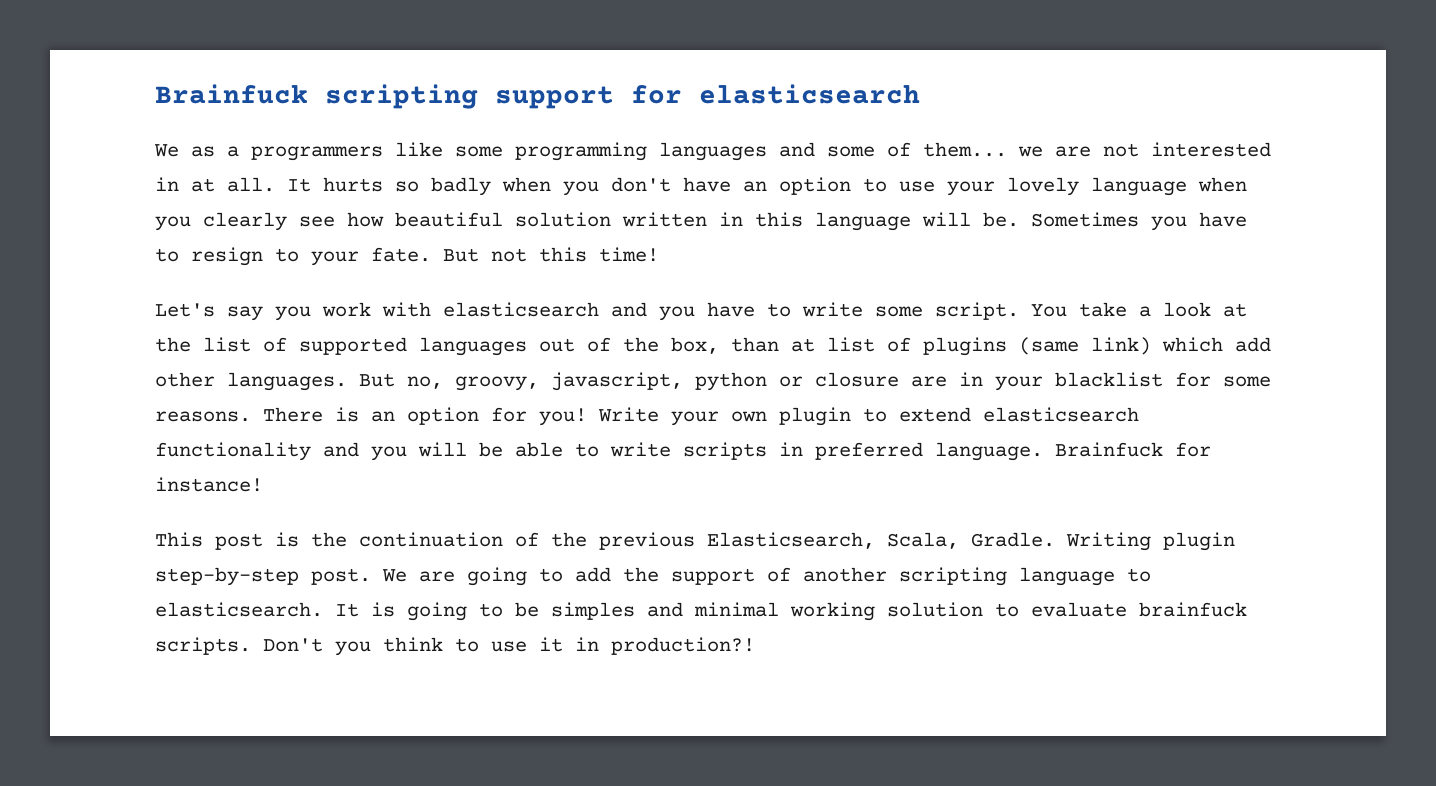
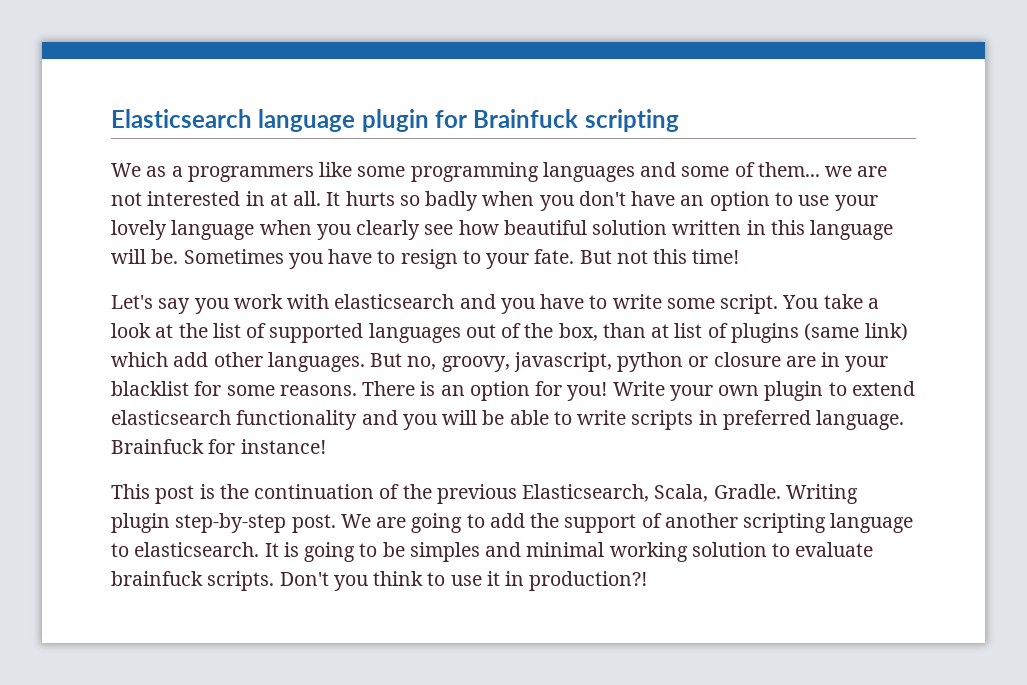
- Brainfuck scripting support for elasticsearch
+ Elasticsearch language plugin for Brainfuck scripting

